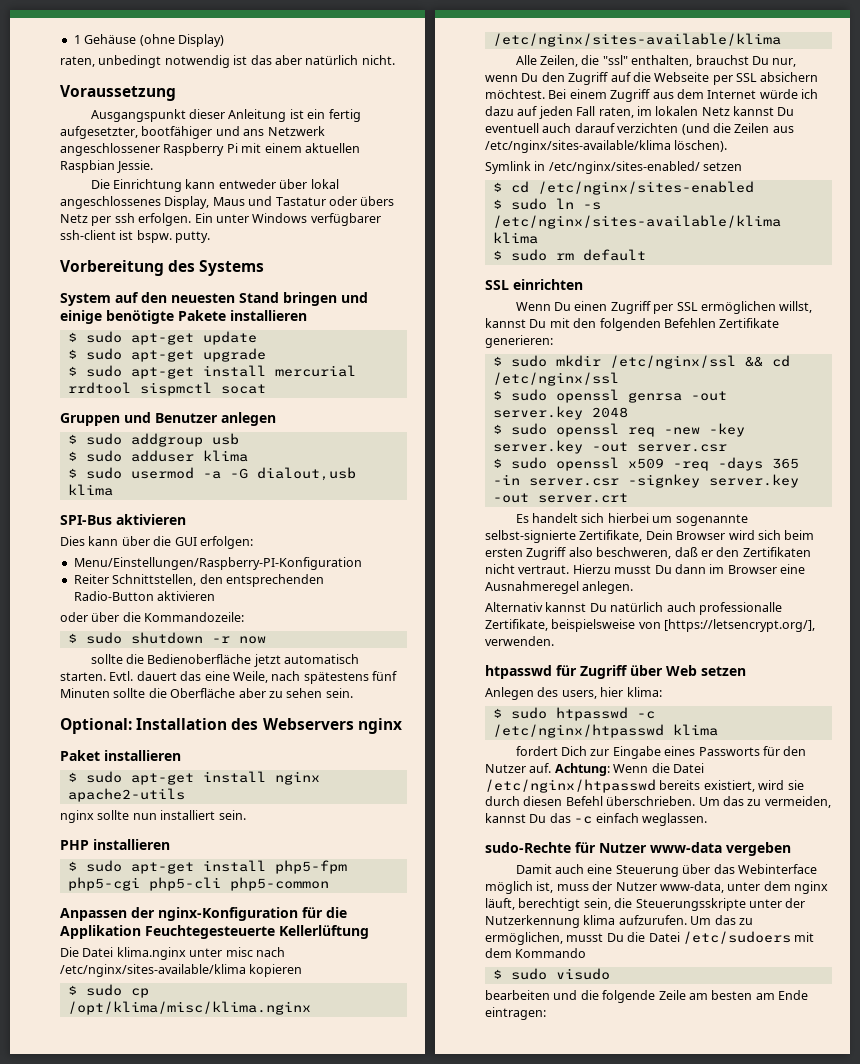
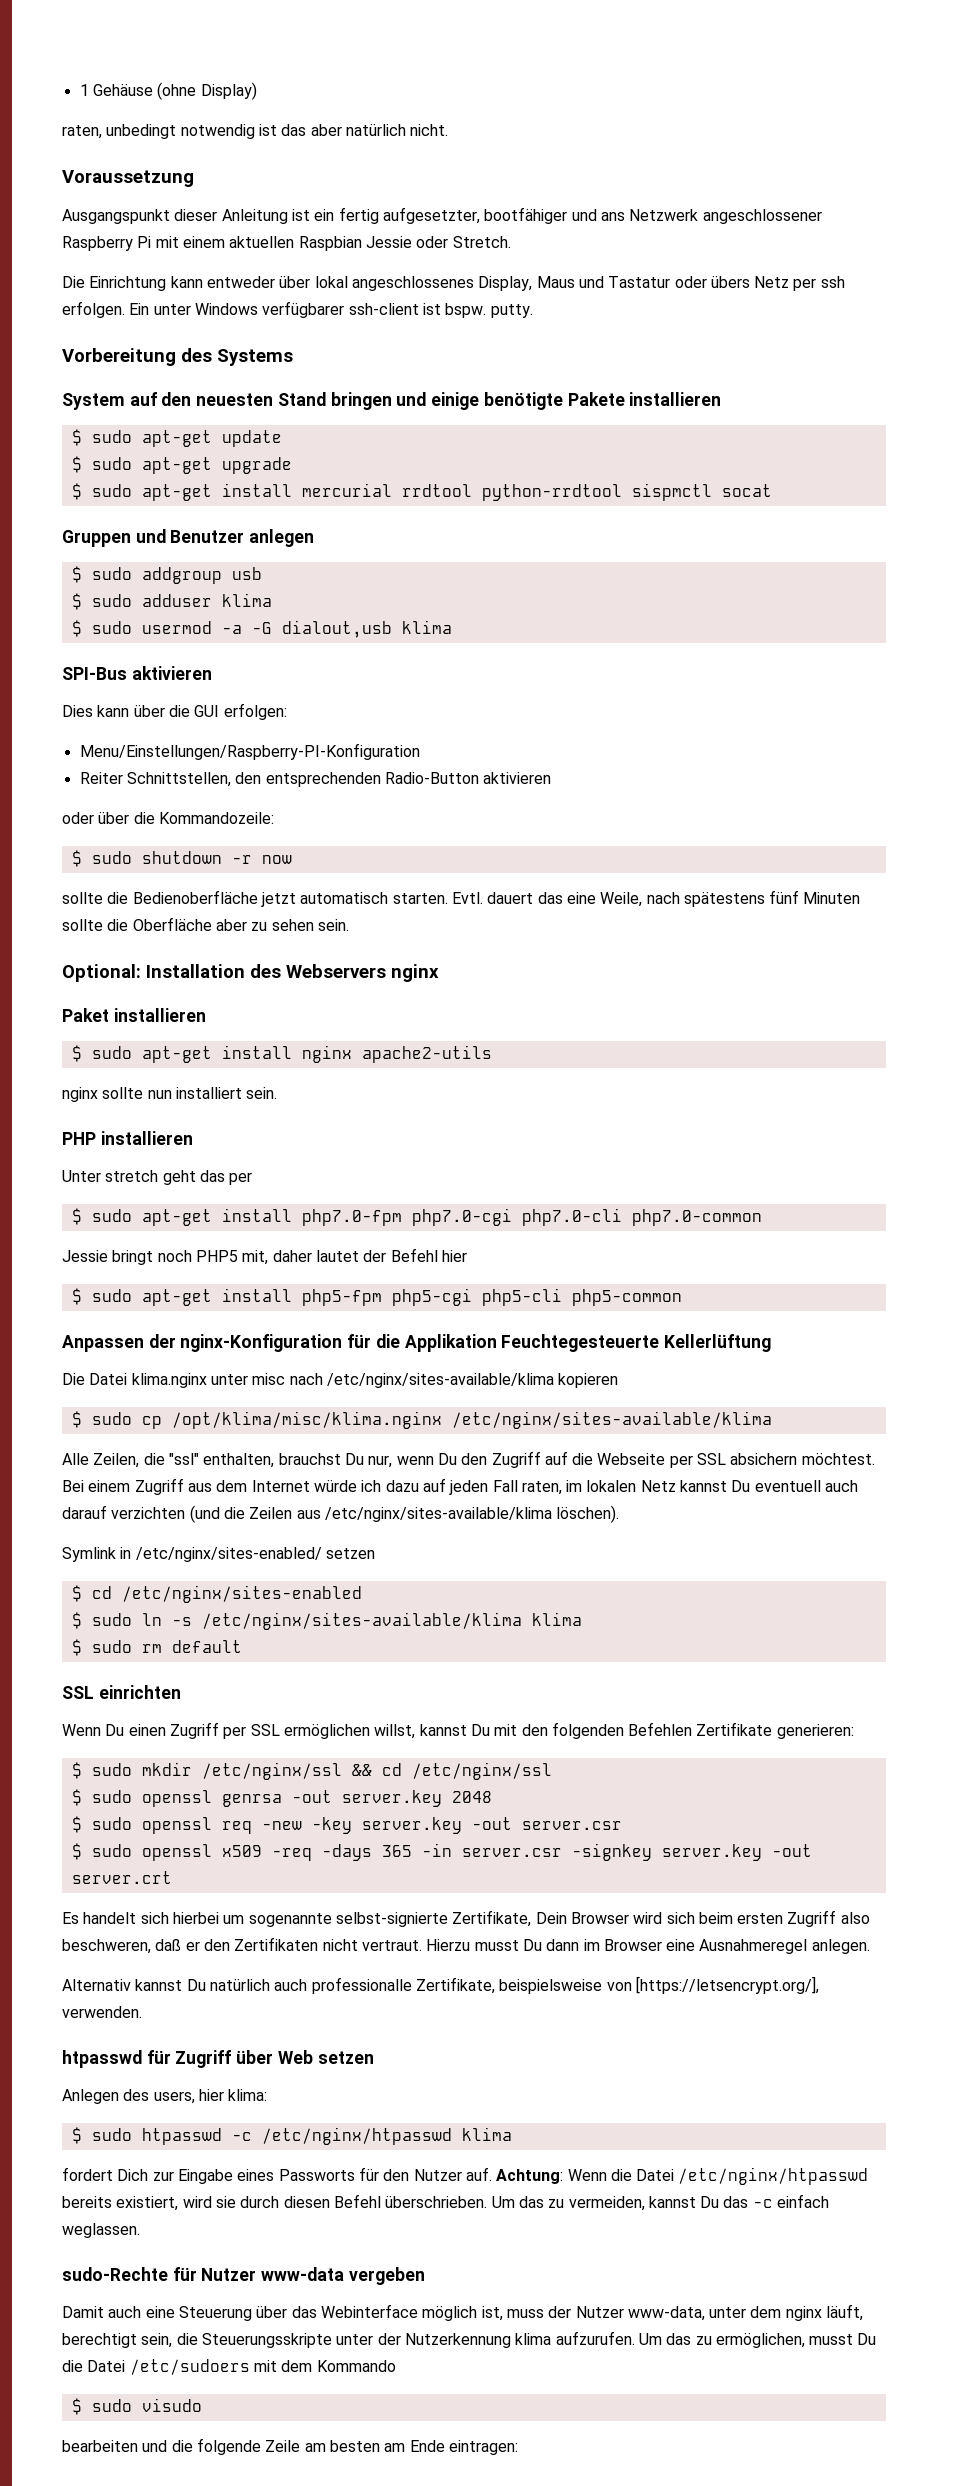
- Ausgangspunkt dieser Anleitung ist ein fertig aufgesetzter, bootfähiger und ans Netzwerk angeschlossener Raspberry Pi mit einem aktuellen Raspbian Jessie.
+ Ausgangspunkt dieser Anleitung ist ein fertig aufgesetzter, bootfähiger und ans Netzwerk angeschlossener Raspberry Pi mit einem aktuellen Raspbian Jessie oder Stretch.
- $ sudo apt-get install mercurial rrdtool sispmctl socat
+ $ sudo apt-get install mercurial rrdtool python-rrdtool sispmctl socat
+ Unter stretch geht das per
+ $ sudo apt-get install php7.0-fpm php7.0-cgi php7.0-cli php7.0-common
+ Jessie bringt noch PHP5 mit, daher lautet der Befehl hier

